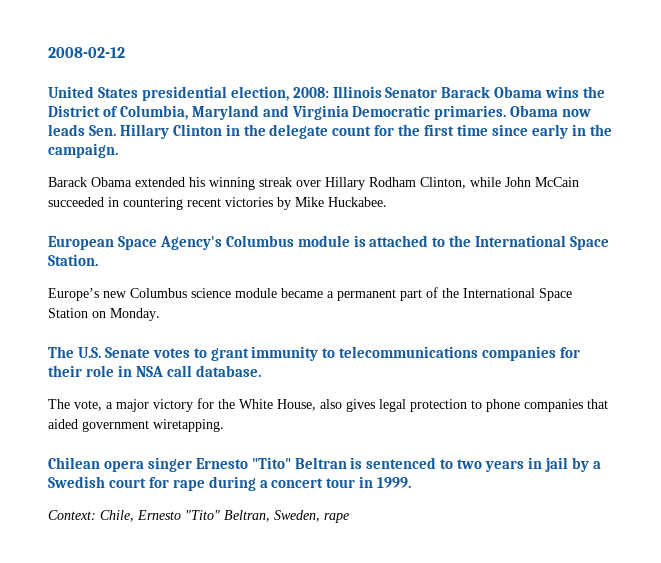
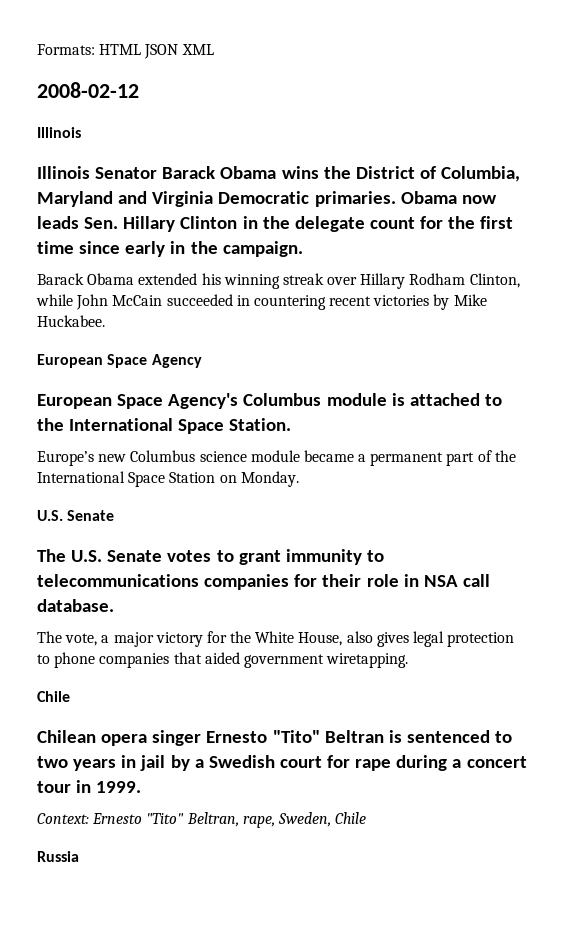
+ Formats: HTML JSON XML
  2008-02-12
- United States presidential election, 2008: Illinois Senator Barack Obama wins the District of Columbia, Maryland and Virginia Democratic primaries.
+ Illinois
+ Illinois Senator Barack Obama wins the District of Columbia, Maryland and Virginia Democratic primaries.
+ European Space Agency
  Europe’s new Columbus science module became a permanent part of the International Space Station on Monday.
+ U.S. Senate
  The vote, a major victory for the White House, also gives legal protection to phone companies that aided government wiretapping.
+ Chile
- Context: Chile, Ernesto "Tito" Beltran, Sweden, rape
+ Context: Ernesto "Tito" Beltran, rape, Sweden, Chile
+ Russia

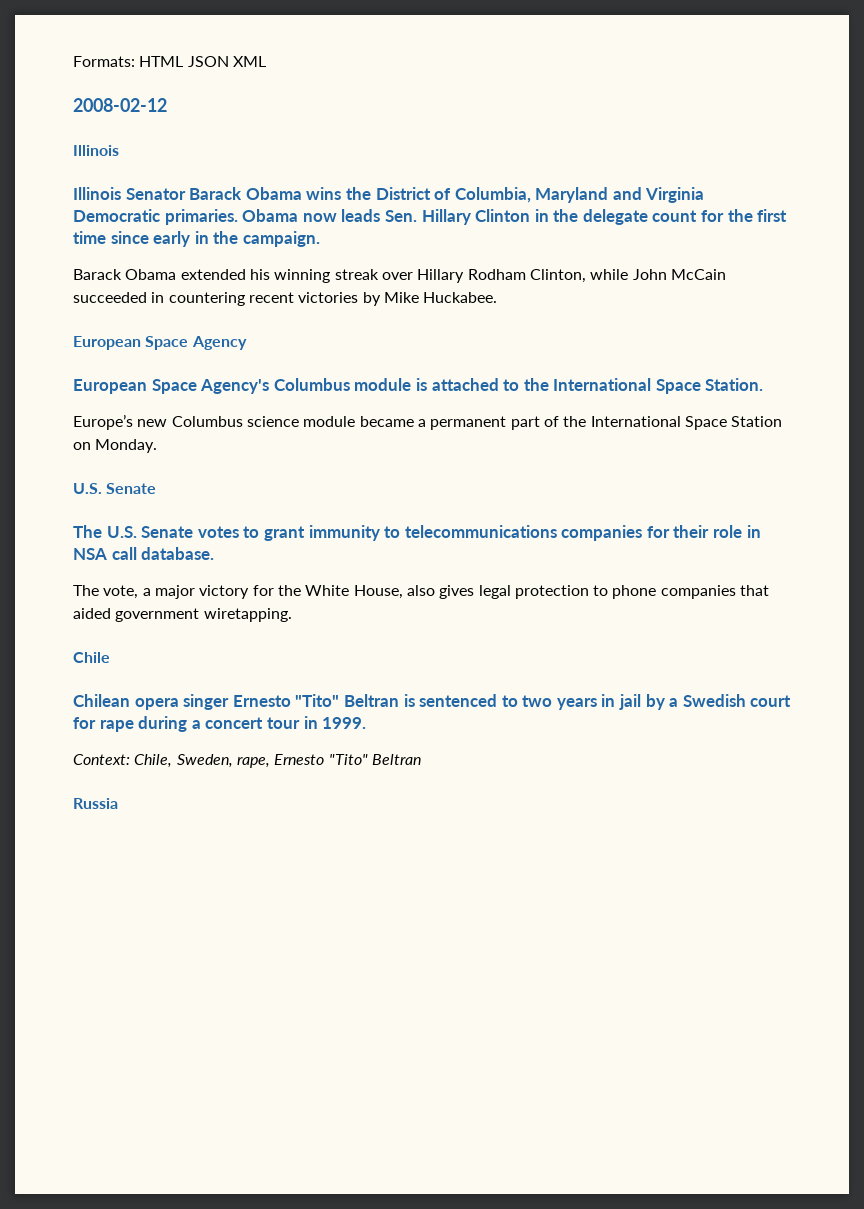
- Context: Ernesto "Tito" Beltran, rape, Sweden, Chile
+ Context: Chile, Sweden, rape, Ernesto "Tito" Beltran

